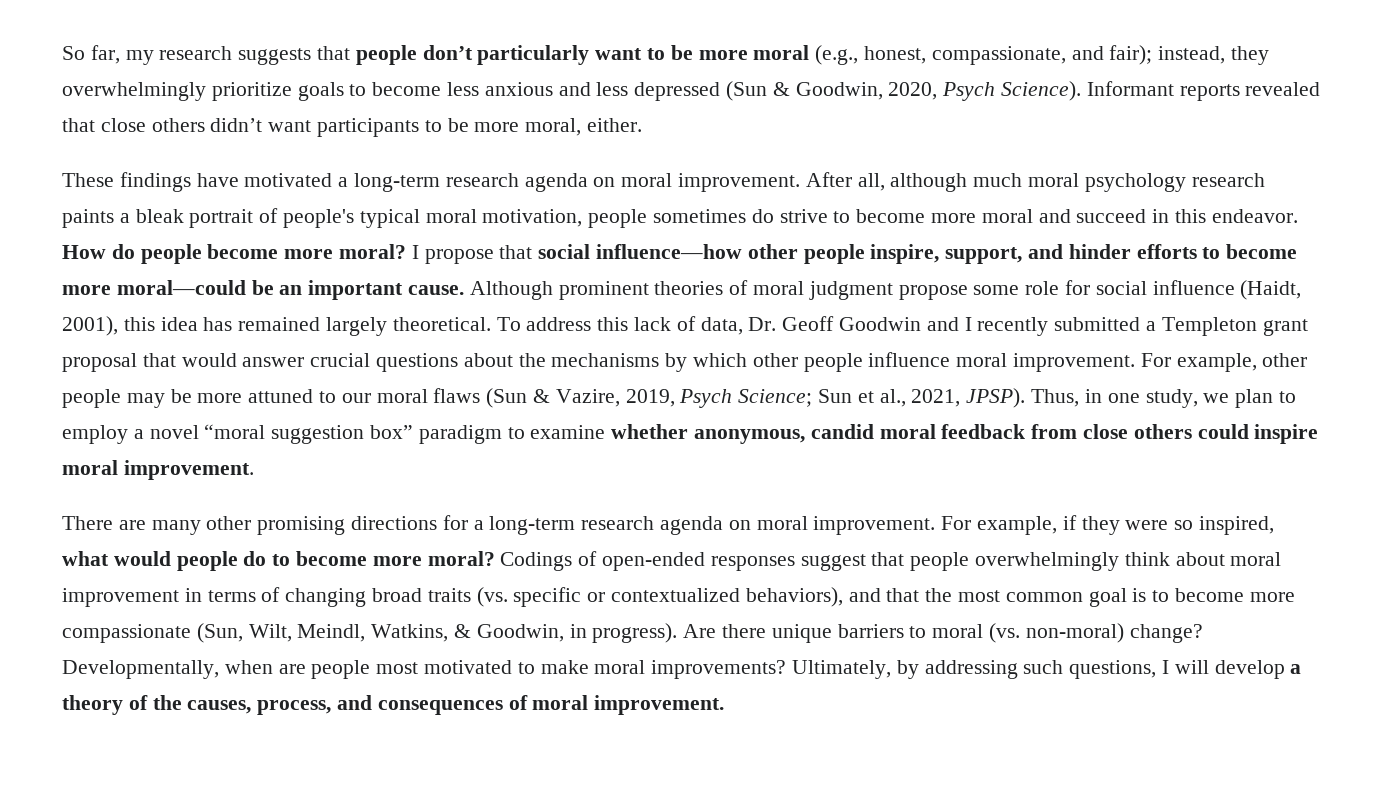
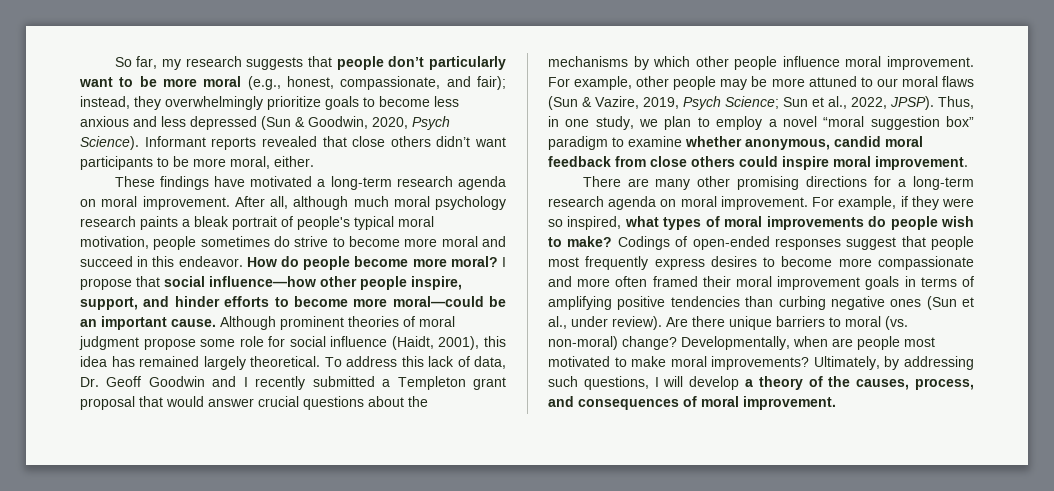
- For example, other people may be more attuned to our moral flaws (Sun & Vazire, 2019, Psych Science; Sun et al., 2021, JPSP).
+ For example, other people may be more attuned to our moral flaws (Sun & Vazire, 2019, Psych Science; Sun et al., 2022, JPSP).
- For example, if they were so inspired, what would people do to become more moral?
+ For example, if they were so inspired, what types of moral improvements do people wish to make?
- Codings of open-ended responses suggest that people overwhelmingly think about moral improvement in terms of changing broad traits (vs. specific or contextualized behaviors), and that the most common goal is to become more compassionate (Sun, Wilt, Meindl, Watkins, & Goodwin, in progress).
+ Codings of open-ended responses suggest that people most frequently express desires to become more compassionate and more often framed their moral improvement goals in terms of amplifying positive tendencies than curbing negative ones (Sun et al., under review).

